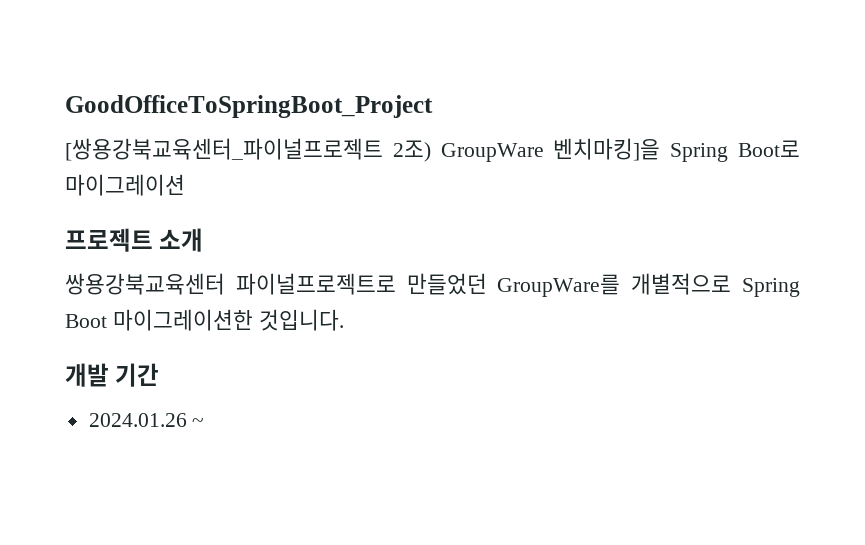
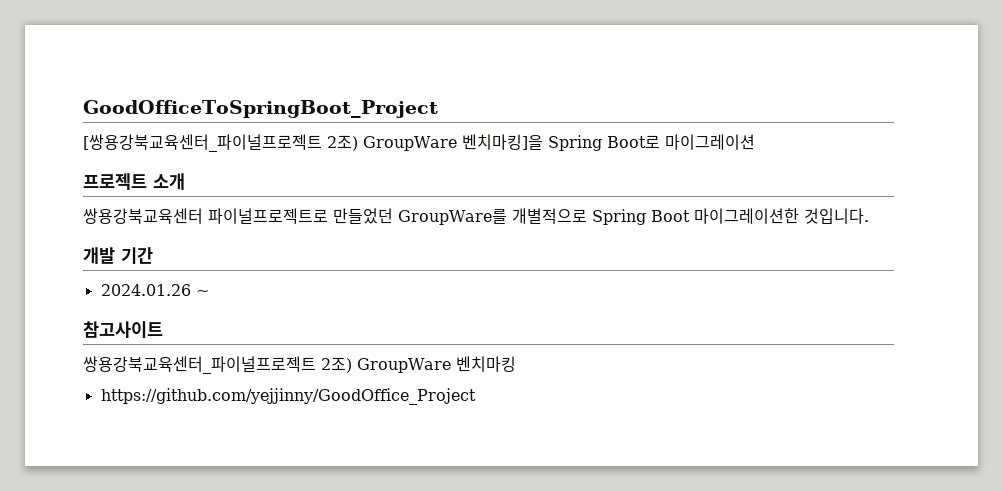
+ 참고사이트
+ 쌍용강북교육센터_파이널프로젝트 2조) GroupWare 벤치마킹
+ https://github.com/yejjinny/GoodOffice_Project

